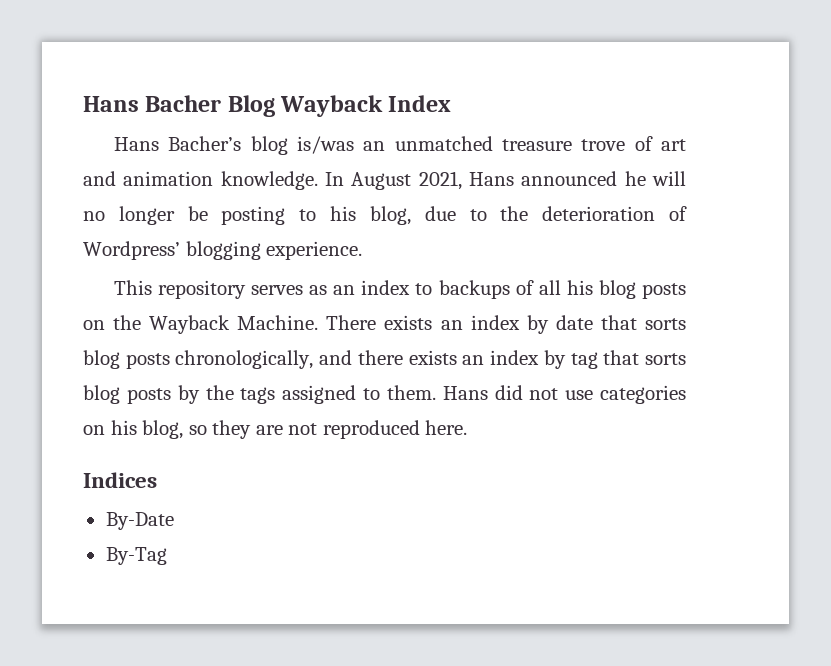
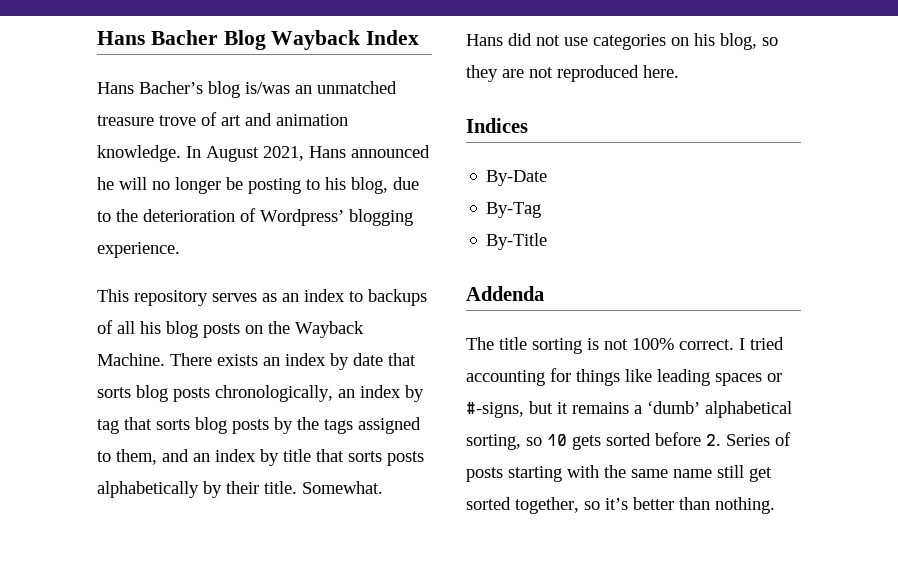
- There exists an index by date that sorts blog posts chronologically, and there exists an index by tag that sorts blog posts by the tags assigned to them. Hans did not use categories on his blog, so they are not reproduced here.
+ There exists an index by date that sorts blog posts chronologically, an index by tag that sorts blog posts by the tags assigned to them, and an index by title that sorts posts alphabetically by their title. Somewhat.
+ Hans did not use categories on his blog, so they are not reproduced here.
+ By-Title
+ Addenda
+ The title sorting is not 100% correct. I tried accounting for things like leading spaces or #-signs, but it remains a ‘dumb’ alphabetical sorting, so 10 gets sorted before 2. Series of posts starting with the same name still get sorted together, so it’s better than nothing.

